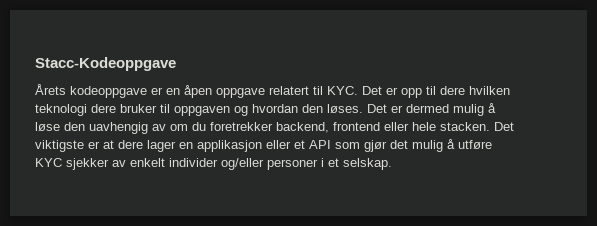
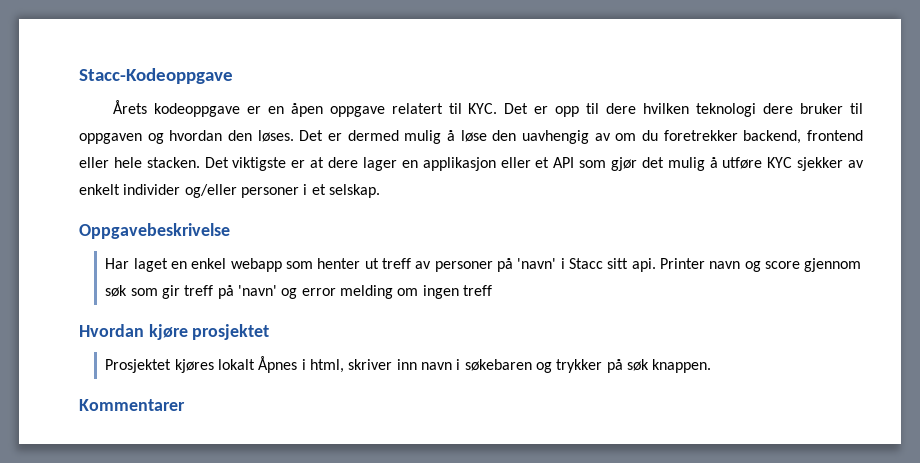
+ Oppgavebeskrivelse
+ Har laget en enkel webapp som henter ut treff av personer på 'navn' i Stacc sitt api. Printer navn og score gjennom søk som gir treff på 'navn' og error melding om ingen treff
+ Hvordan kjøre prosjektet
+ Prosjektet kjøres lokalt Åpnes i html, skriver inn navn i søkebaren og trykker på søk knappen.
+ Kommentarer

